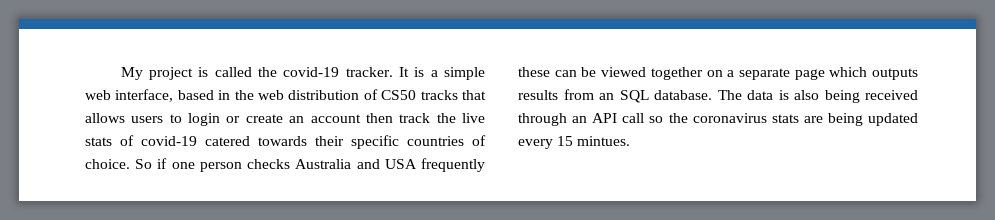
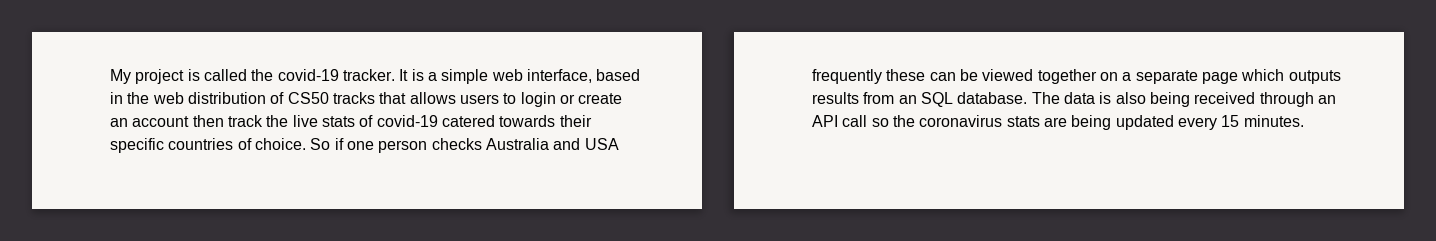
- The data is also being received through an API call so the coronavirus stats are being updated every 15 mintues.
+ The data is also being received through an API call so the coronavirus stats are being updated every 15 minutes.

